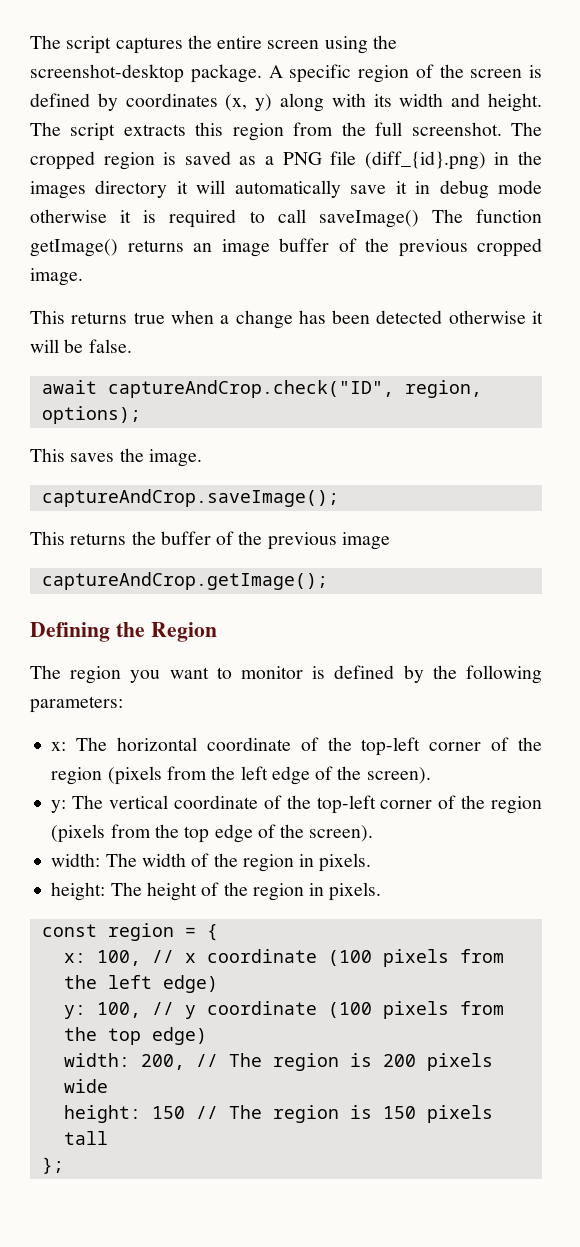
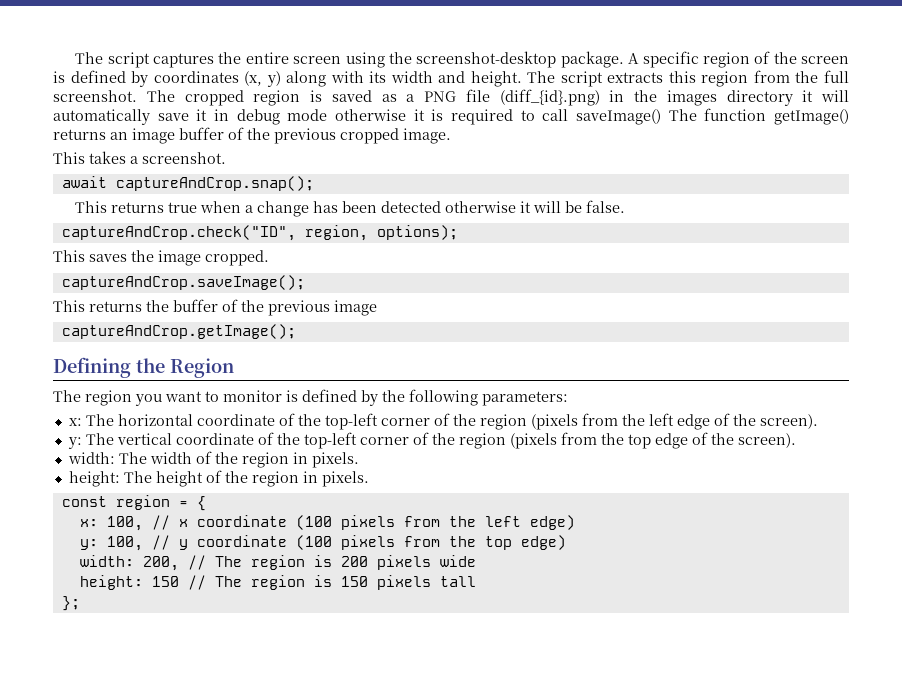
+ This takes a screenshot.
+ await captureAndCrop.snap();
- await captureAndCrop.check("ID", region, options);
+ captureAndCrop.check("ID", region, options);
- This saves the image.
+ This saves the image cropped.

